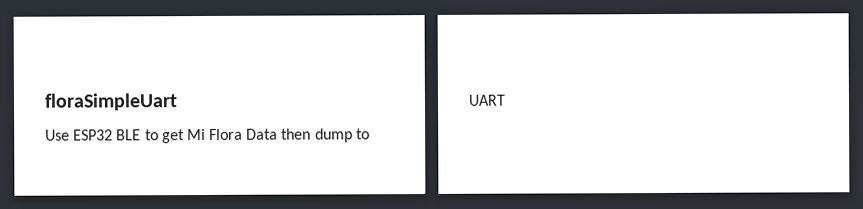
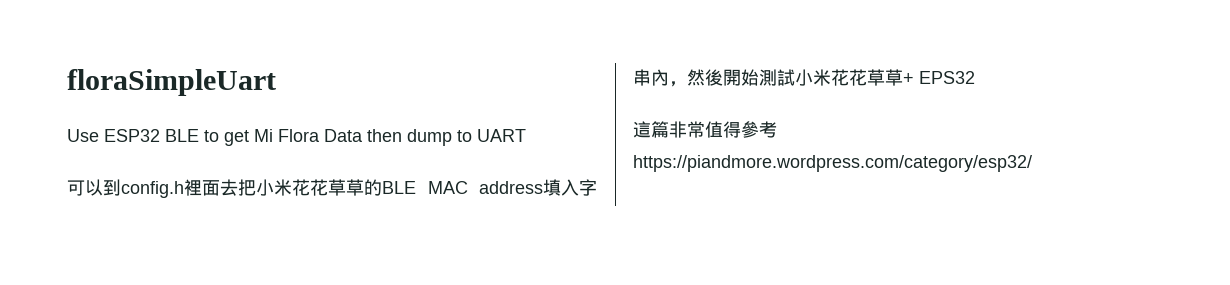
+ 可以到config.h裡面去把小米花花草草的BLE MAC address填入字串內，然後開始測試小米花花草草+ EPS32
+ 這篇非常值得參考https://piandmore.wordpress.com/category/esp32/

